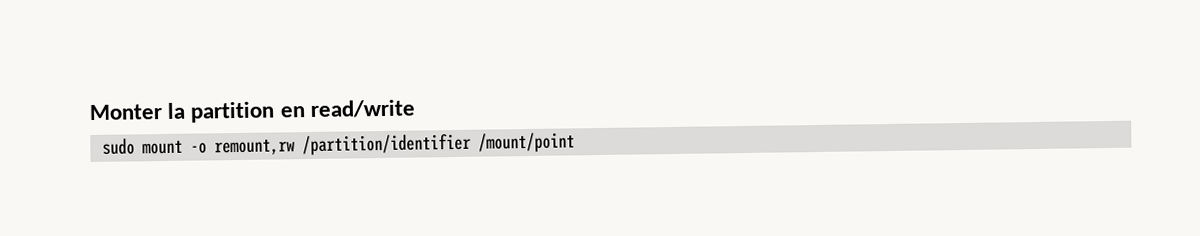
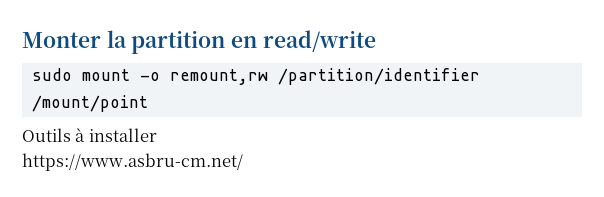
+ Outils à installer
+ https://www.asbru-cm.net/

